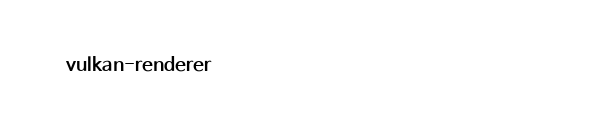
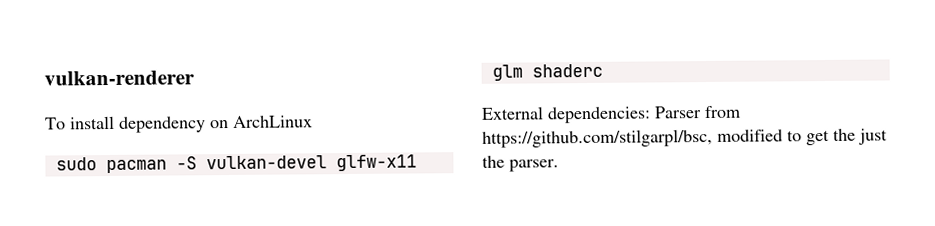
+ To install dependency on ArchLinux
+ sudo pacman -S vulkan-devel glfw-x11 glm shaderc
+ External dependencies: Parser from https://github.com/stilgarpl/bsc, modified to get the just the parser.

